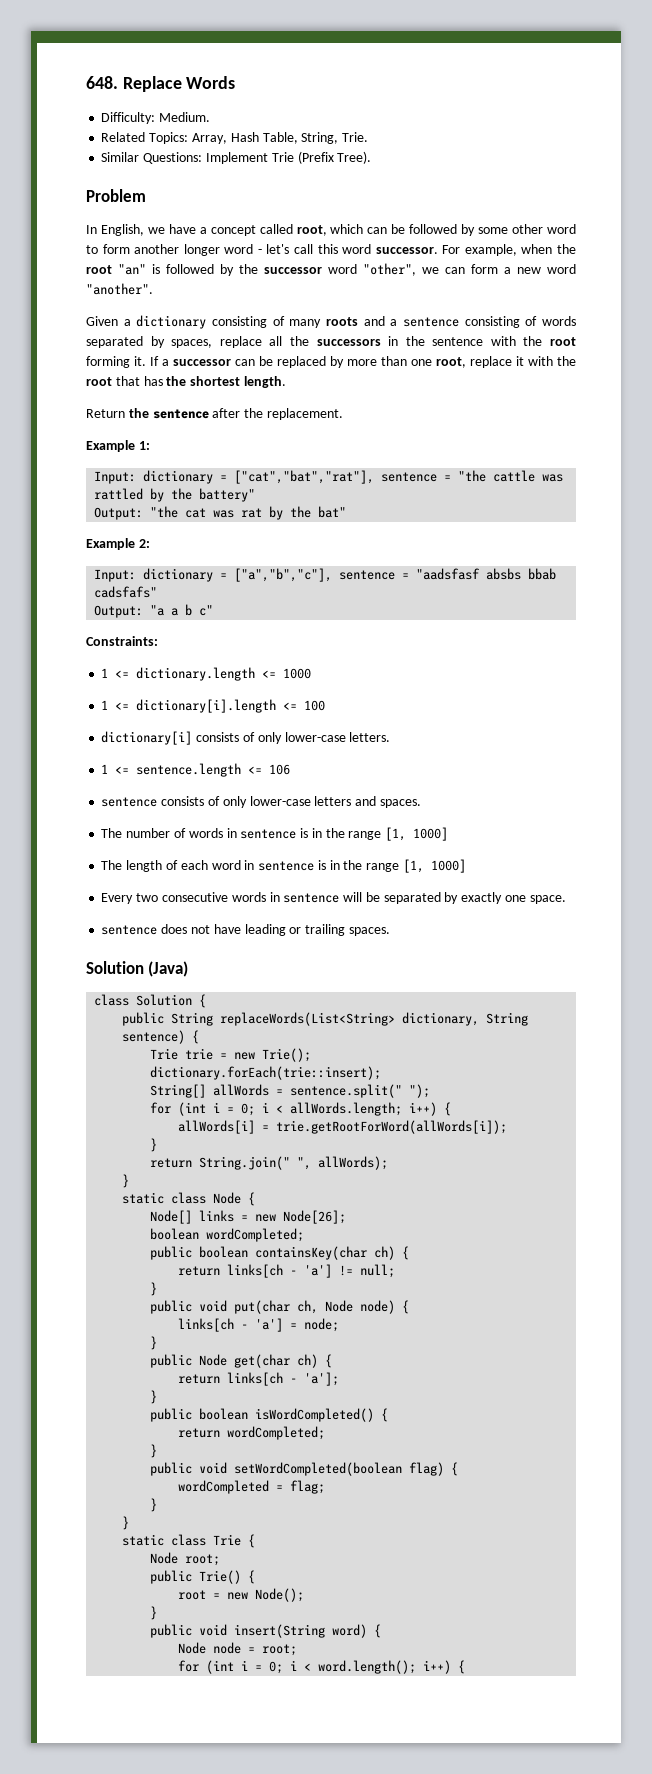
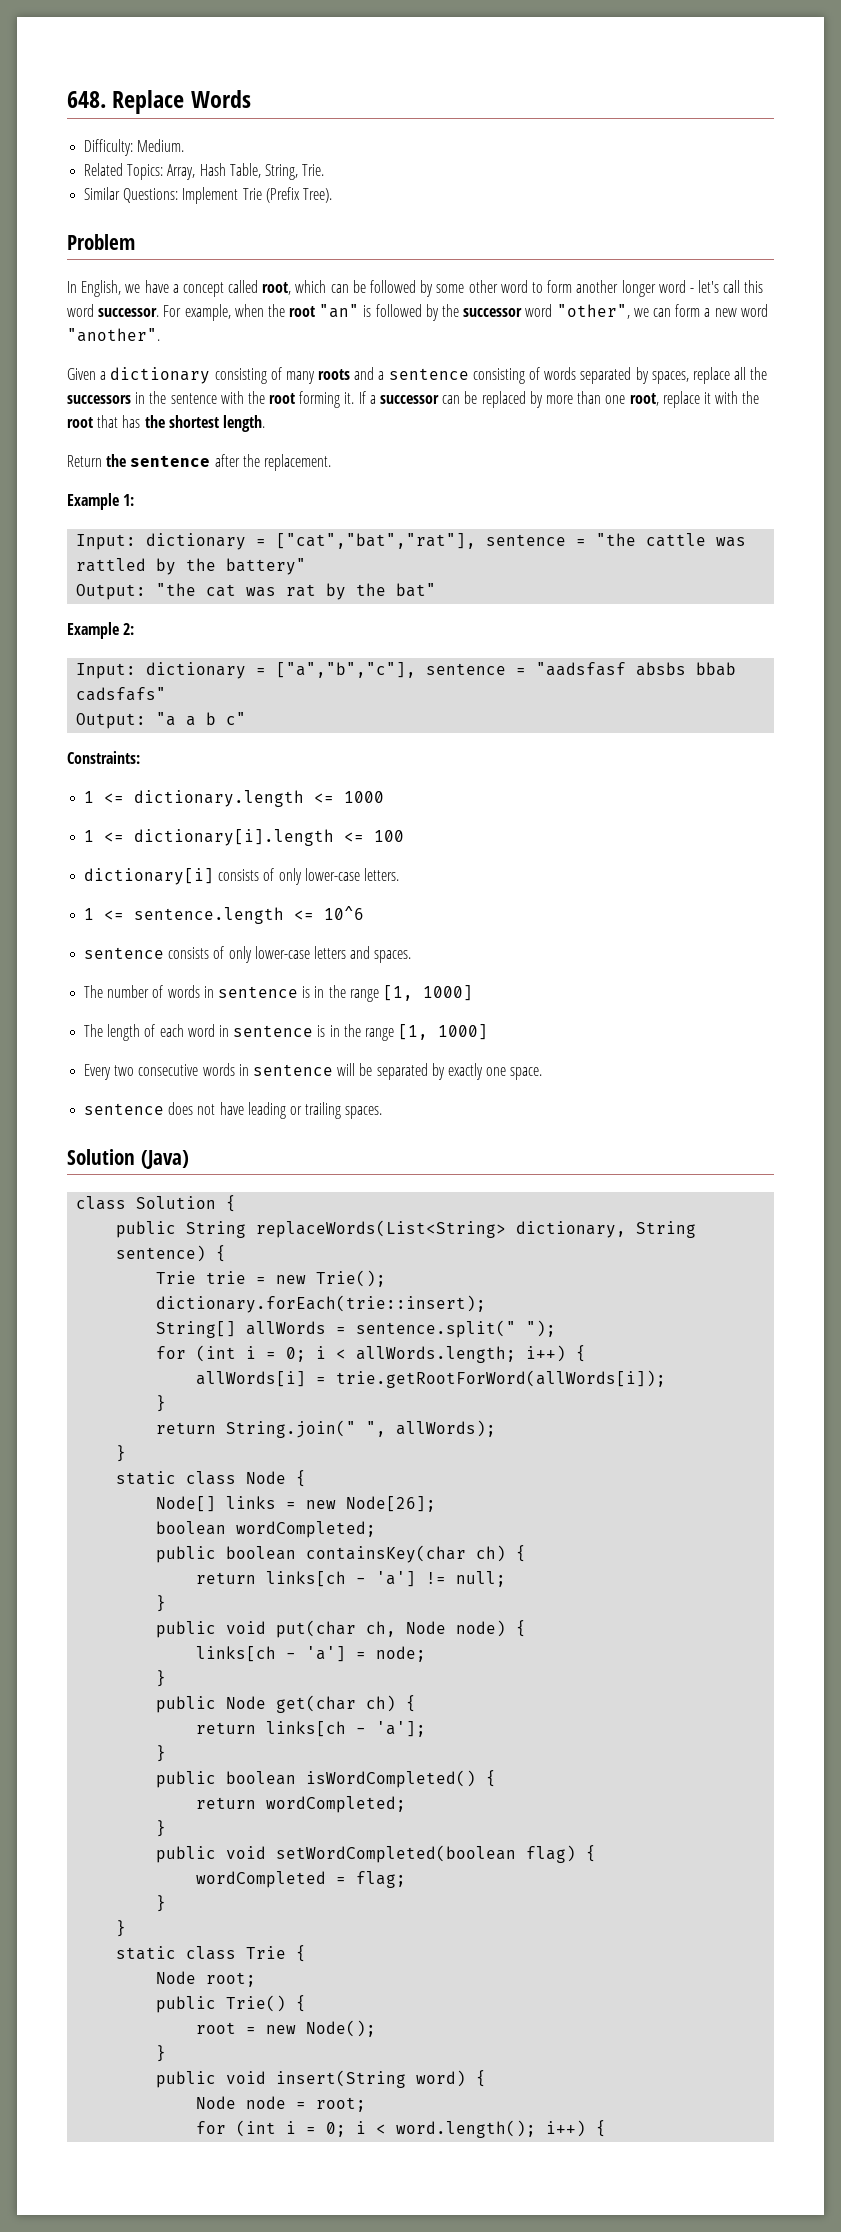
- 1 <= sentence.length <= 106
+ 1 <= sentence.length <= 10^6

